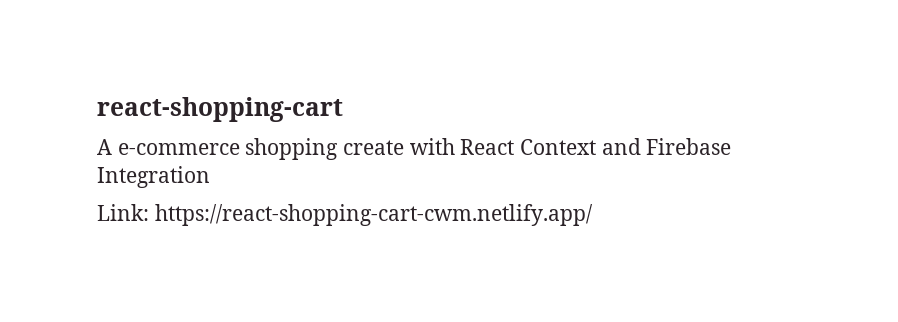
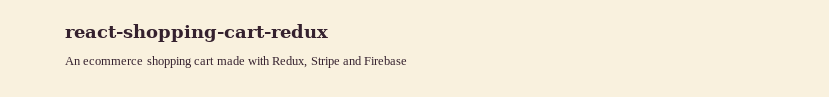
- react-shopping-cart
- A e-commerce shopping create with React Context and Firebase Integration
- Link: https://react-shopping-cart-cwm.netlify.app/
+ react-shopping-cart-redux
+ An ecommerce shopping cart made with Redux, Stripe and Firebase

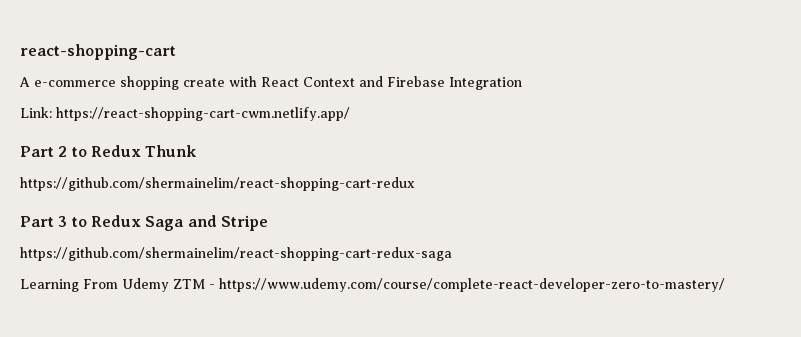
- react-shopping-cart-redux
- An ecommerce shopping cart made with Redux, Stripe and Firebase
+ react-shopping-cart
+ A e-commerce shopping create with React Context and Firebase Integration
+ Link: https://react-shopping-cart-cwm.netlify.app/
+ Part 2 to Redux Thunk
+ https://github.com/shermainelim/react-shopping-cart-redux
+ Part 3 to Redux Saga and Stripe
+ https://github.com/shermainelim/react-shopping-cart-redux-saga
+ Learning From Udemy ZTM - https://www.udemy.com/course/complete-react-developer-zero-to-mastery/

